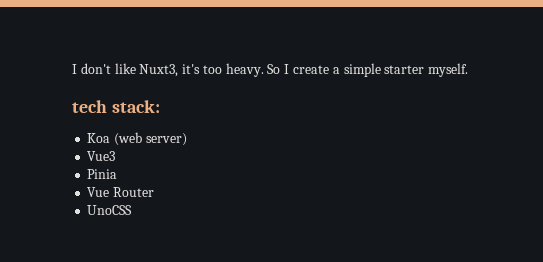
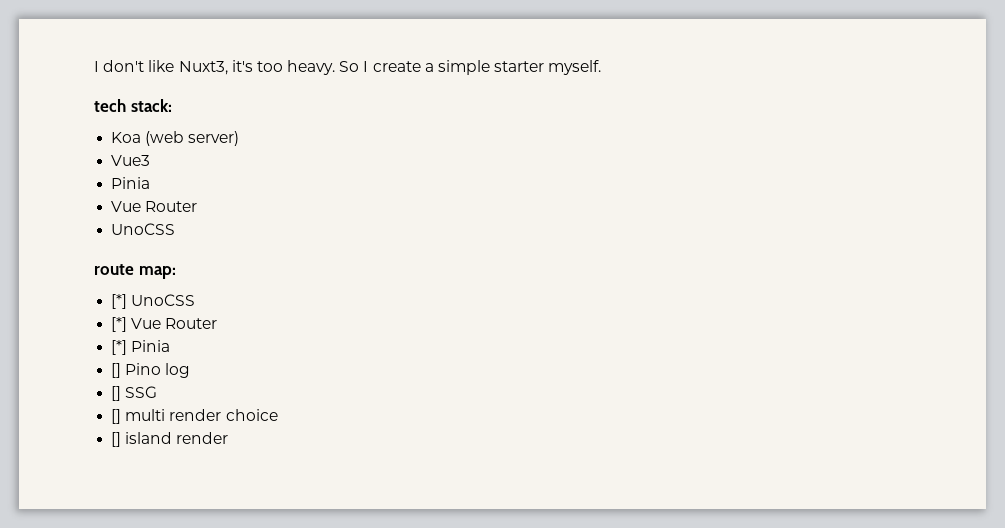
+ route map:
+ [*] UnoCSS
+ [*] Vue Router
+ [*] Pinia
+ [] Pino log
+ [] SSG
+ [] multi render choice
+ [] island render

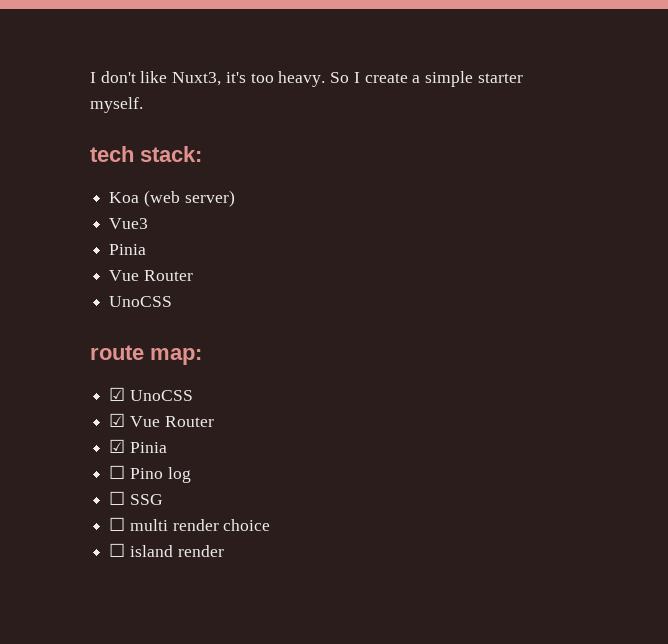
- [*] UnoCSS
- [*] Vue Router
- [*] Pinia
- [] Pino log
+ ☑ UnoCSS
+ ☑ Vue Router
+ ☑ Pinia
+ ☐ Pino log
- [] SSG
+ ☐ SSG
- [] multi render choice
+ ☐ multi render choice
- [] island render
+ ☐ island render

